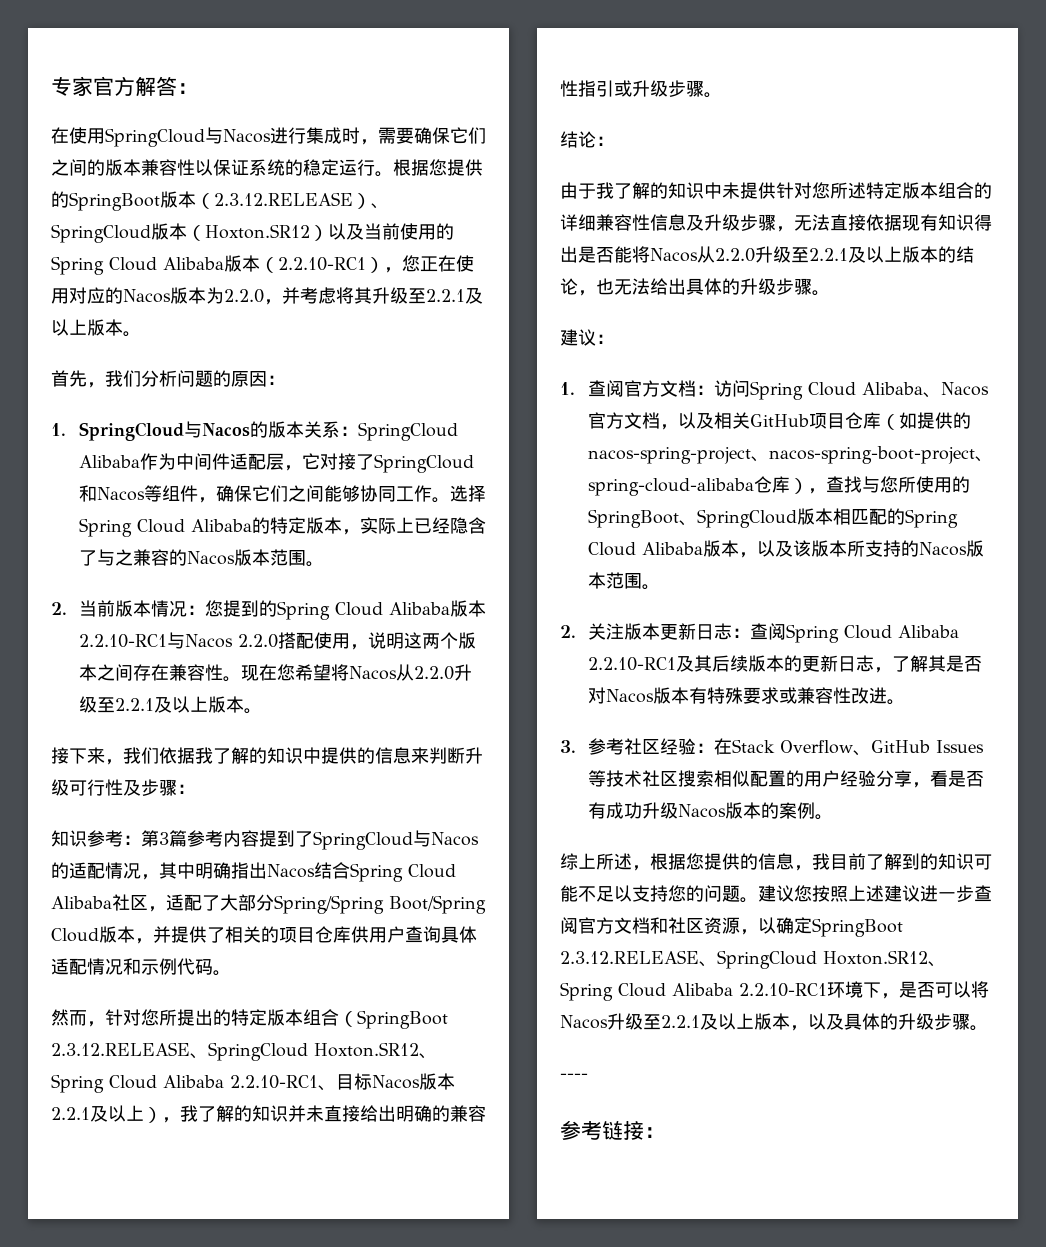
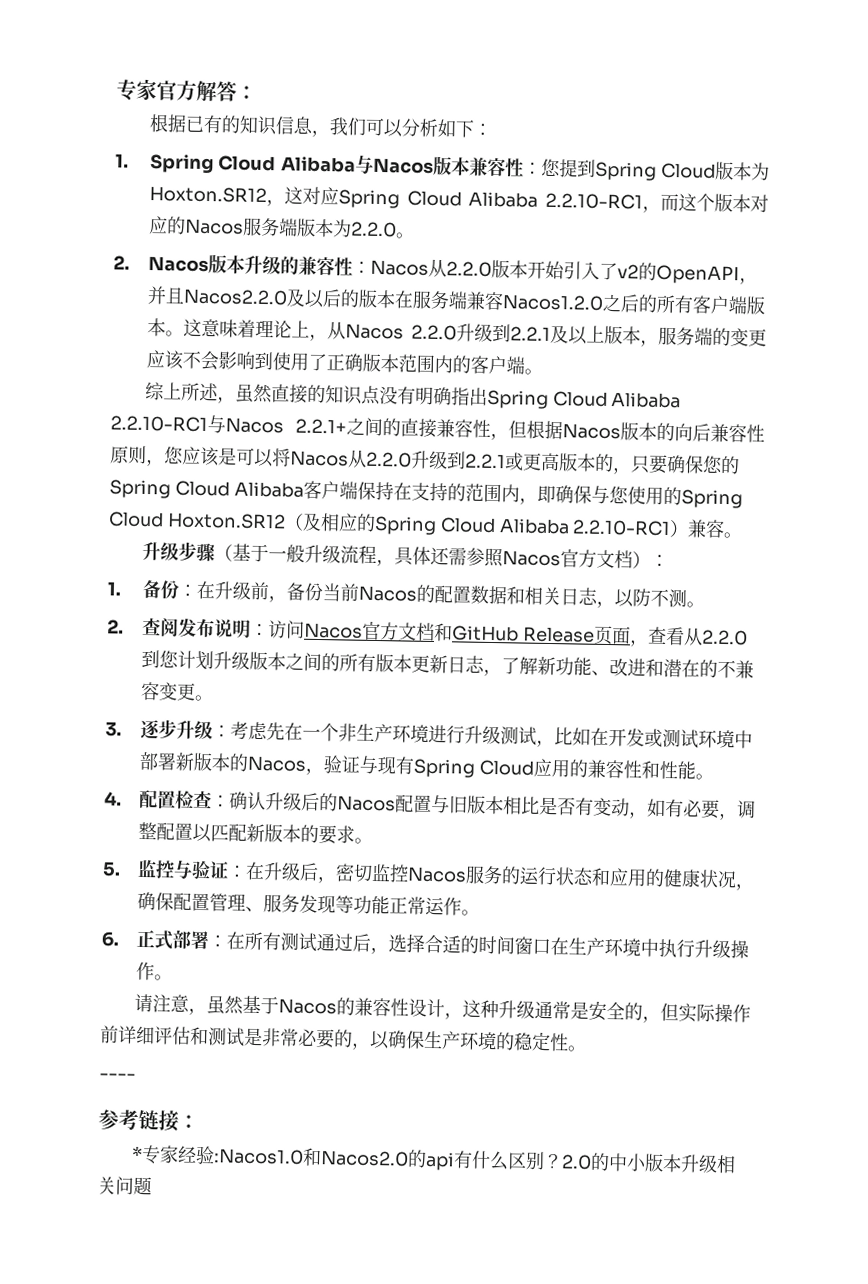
- 在使用SpringCloud与Nacos进行集成时，需要确保它们之间的版本兼容性以保证系统的稳定运行。根据您提供的SpringBoot版本（2.3.12.RELEASE）、SpringCloud版本（Hoxton.SR12）以及当前使用的Spring Cloud Alibaba版本（2.2.10-RC1），您正在使用对应的Nacos版本为2.2.0，并考虑将其升级至2.2.1及以上版本。
- 首先，我们分析问题的原因：
- 1. SpringCloud与Nacos的版本关系：SpringCloud Alibaba作为中间件适配层，它对接了SpringCloud和Nacos等组件，确保它们之间能够协同工作。选择Spring Cloud Alibaba的特定版本，实际上已经隐含了与之兼容的Nacos版本范围。
- 2.当前版本情况：您提到的Spring Cloud Alibaba版本2.2.10-RC1与Nacos 2.2.0搭配使用，说明这两个版本之间存在兼容性。现在您希望将Nacos从2.2.0升级至2.2.1及以上版本。
- 接下来，我们依据我了解的知识中提供的信息来判断升级可行性及步骤：
- 知识参考：第3篇参考内容提到了SpringCloud与Nacos的适配情况，其中明确指出Nacos结合Spring Cloud Alibaba社区，适配了大部分Spring/Spring Boot/Spring Cloud版本，并提供了相关的项目仓库供用户查询具体适配情况和示例代码。
- 然而，针对您所提出的特定版本组合（SpringBoot 2.3.12.RELEASE、SpringCloud Hoxton.SR12、Spring Cloud Alibaba 2.2.10-RC1、目标Nacos版本2.2.1及以上），我了解的知识并未直接给出明确的兼容性指引或升级步骤。
- 结论：
- 由于我了解的知识中未提供针对您所述特定版本组合的详细兼容性信息及升级步骤，无法直接依据现有知识得出是否能将Nacos从2.2.0升级至2.2.1及以上版本的结论，也无法给出具体的升级步骤。
- 建议：
- 1.查阅官方文档：访问Spring Cloud Alibaba、Nacos官方文档，以及相关GitHub项目仓库（如提供的nacos-spring-project、nacos-spring-boot-project、spring-cloud-alibaba仓库），查找与您所使用的SpringBoot、SpringCloud版本相匹配的Spring Cloud Alibaba版本，以及该版本所支持的Nacos版本范围。
- 2.关注版本更新日志：查阅Spring Cloud Alibaba 2.2.10-RC1及其后续版本的更新日志，了解其是否对Nacos版本有特殊要求或兼容性改进。
- 3.参考社区经验：在Stack Overflow、GitHub Issues等技术社区搜索相似配置的用户经验分享，看是否有成功升级Nacos版本的案例。
- 综上所述，根据您提供的信息，我目前了解到的知识可能不足以支持您的问题。建议您按照上述建议进一步查阅官方文档和社区资源，以确定SpringBoot 2.3.12.RELEASE、SpringCloud Hoxton.SR12、Spring Cloud Alibaba 2.2.10-RC1环境下，是否可以将Nacos升级至2.2.1及以上版本，以及具体的升级步骤。
+ 根据已有的知识信息，我们可以分析如下：
+ 1. Spring Cloud Alibaba与Nacos版本兼容性：您提到Spring Cloud版本为Hoxton.SR12，这对应Spring Cloud Alibaba 2.2.10-RC1，而这个版本对应的Nacos服务端版本为2.2.0。
+ 2. Nacos版本升级的兼容性：Nacos从2.2.0版本开始引入了v2的OpenAPI，并且Nacos2.2.0及以后的版本在服务端兼容Nacos1.2.0之后的所有客户端版本。这意味着理论上，从Nacos 2.2.0升级到2.2.1及以上版本，服务端的变更应该不会影响到使用了正确版本范围内的客户端。
+ 综上所述，虽然直接的知识点没有明确指出Spring Cloud Alibaba 2.2.10-RC1与Nacos 2.2.1+之间的直接兼容性，但根据Nacos版本的向后兼容性原则，您应该是可以将Nacos从2.2.0升级到2.2.1或更高版本的，只要确保您的Spring Cloud Alibaba客户端保持在支持的范围内，即确保与您使用的Spring Cloud Hoxton.SR12（及相应的Spring Cloud Alibaba 2.2.10-RC1）兼容。
+ 升级步骤（基于一般升级流程，具体还需参照Nacos官方文档）：
+ 1.备份：在升级前，备份当前Nacos的配置数据和相关日志，以防不测。
+ 2.查阅发布说明：访问Nacos官方文档和GitHub Release页面，查看从2.2.0到您计划升级版本之间的所有版本更新日志，了解新功能、改进和潜在的不兼容变更。
+ 3.逐步升级：考虑先在一个非生产环境进行升级测试，比如在开发或测试环境中部署新版本的Nacos，验证与现有Spring Cloud应用的兼容性和性能。
+ 4.配置检查：确认升级后的Nacos配置与旧版本相比是否有变动，如有必要，调整配置以匹配新版本的要求。
+ 5.监控与验证：在升级后，密切监控Nacos服务的运行状态和应用的健康状况，确保配置管理、服务发现等功能正常运作。
+ 6.正式部署：在所有测试通过后，选择合适的时间窗口在生产环境中执行升级操作。
+ 请注意，虽然基于Nacos的兼容性设计，这种升级通常是安全的，但实际操作前详细评估和测试是非常必要的，以确保生产环境的稳定性。
  ----
  参考链接：
+ *专家经验:Nacos1.0和Nacos2.0的api有什么区别？2.0的中小版本升级相关问题

